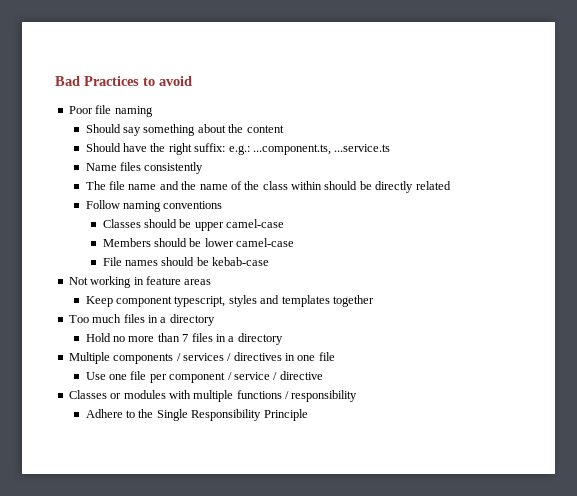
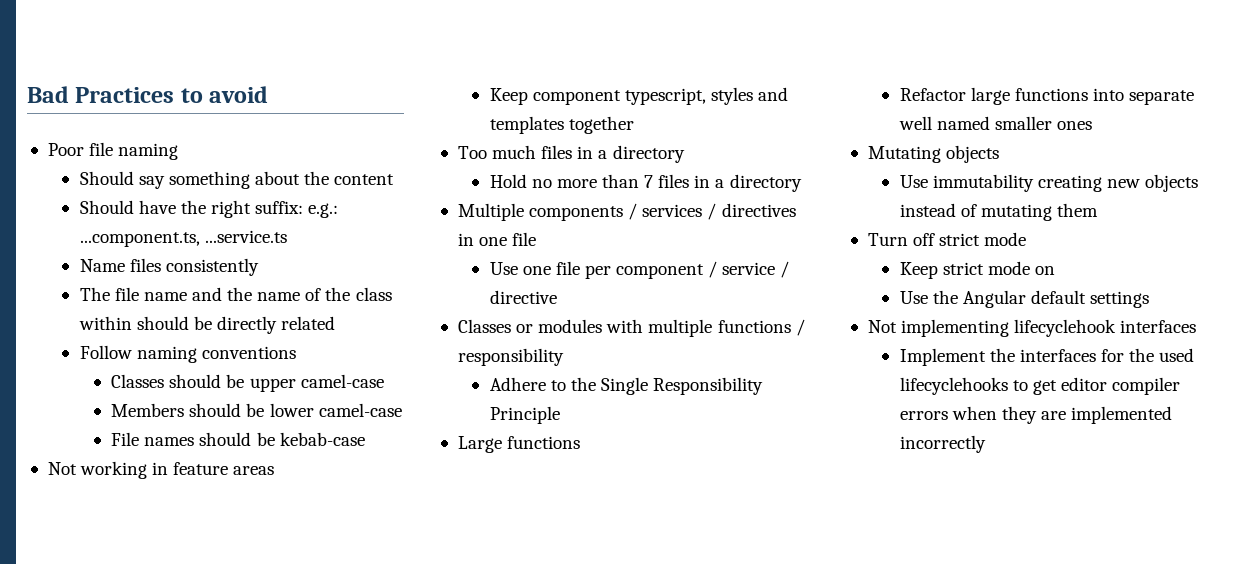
+ Large functions
+ Refactor large functions into separate well named smaller ones
+ Mutating objects
+ Use immutability creating new objects instead of mutating them
+ Turn off strict mode
+ Keep strict mode on
+ Use the Angular default settings
+ Not implementing lifecyclehook interfaces
+ Implement the interfaces for the used lifecyclehooks to get editor compiler errors when they are implemented incorrectly

